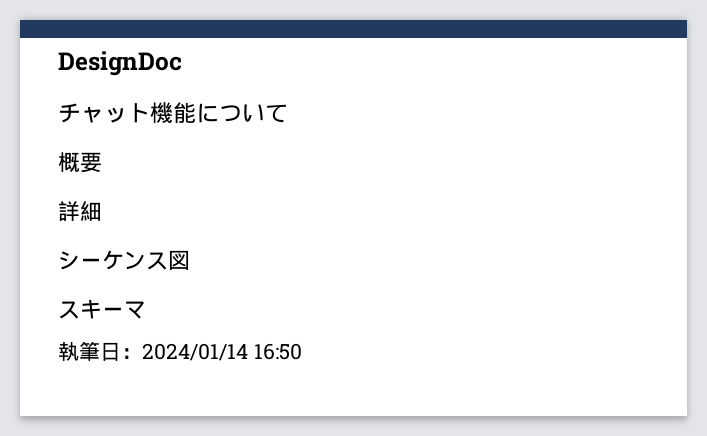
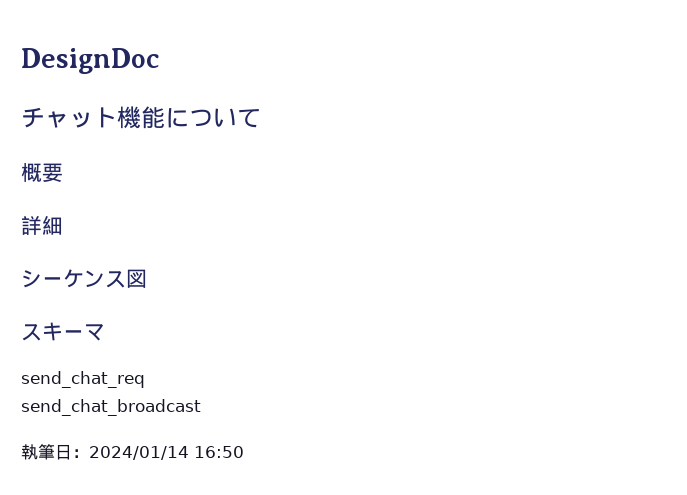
+ send_chat_req
+ send_chat_broadcast

